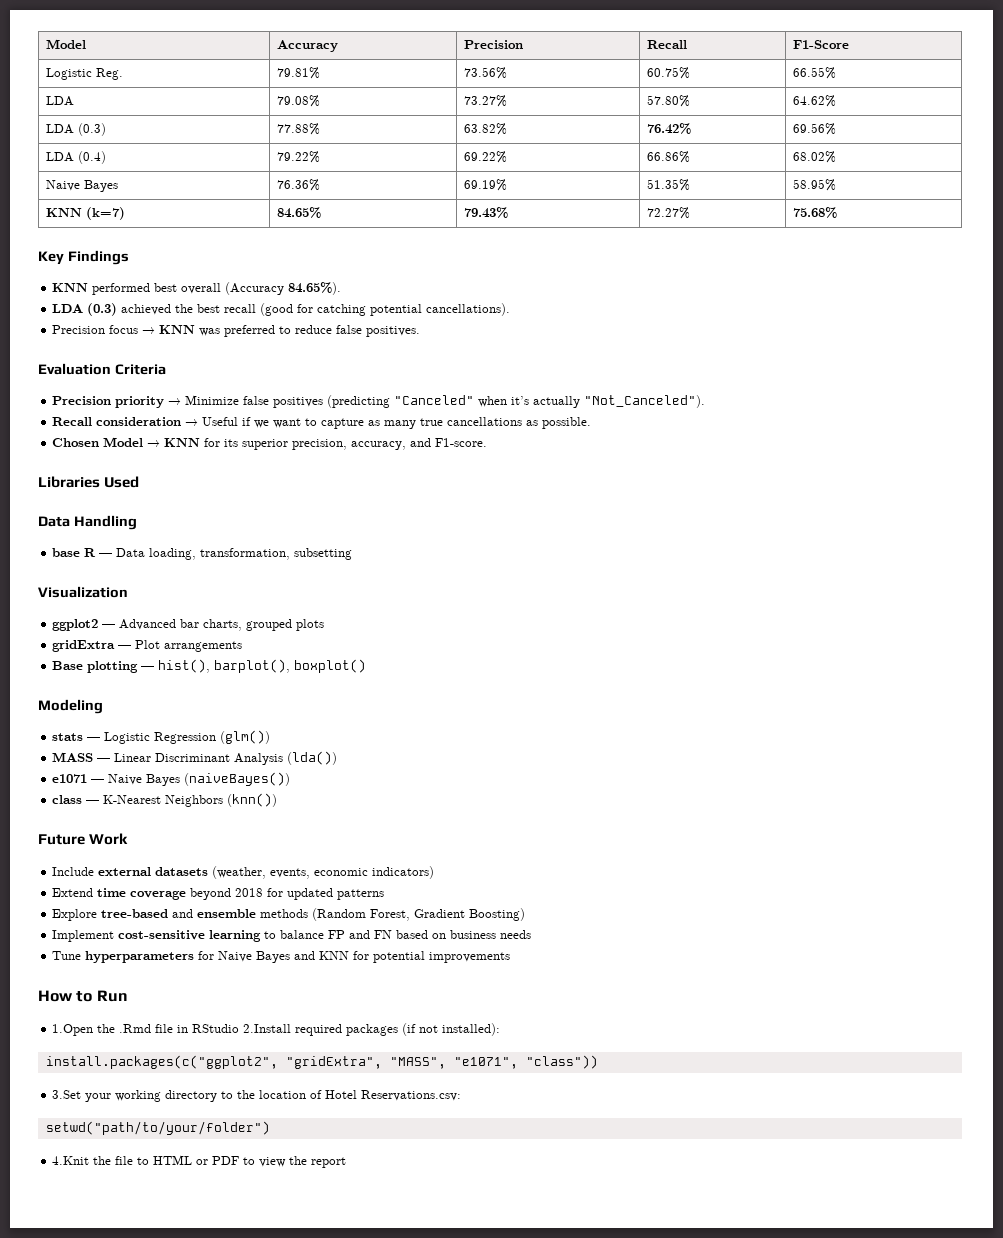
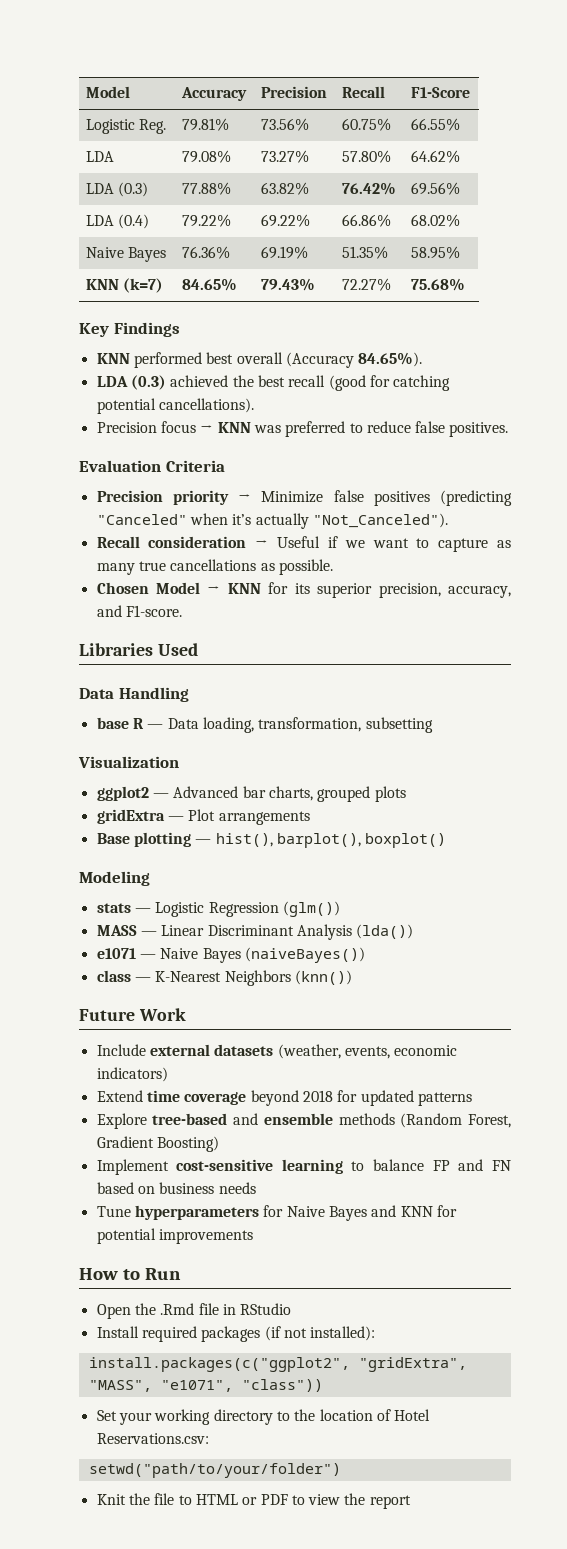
- 1.Open the .Rmd file in RStudio 2.Install required packages (if not installed):
+ Open the .Rmd file in RStudio
+ Install required packages (if not installed):
- 3.Set your working directory to the location of Hotel Reservations.csv:
+ Set your working directory to the location of Hotel Reservations.csv:
- 4.Knit the file to HTML or PDF to view the report
+ Knit the file to HTML or PDF to view the report

